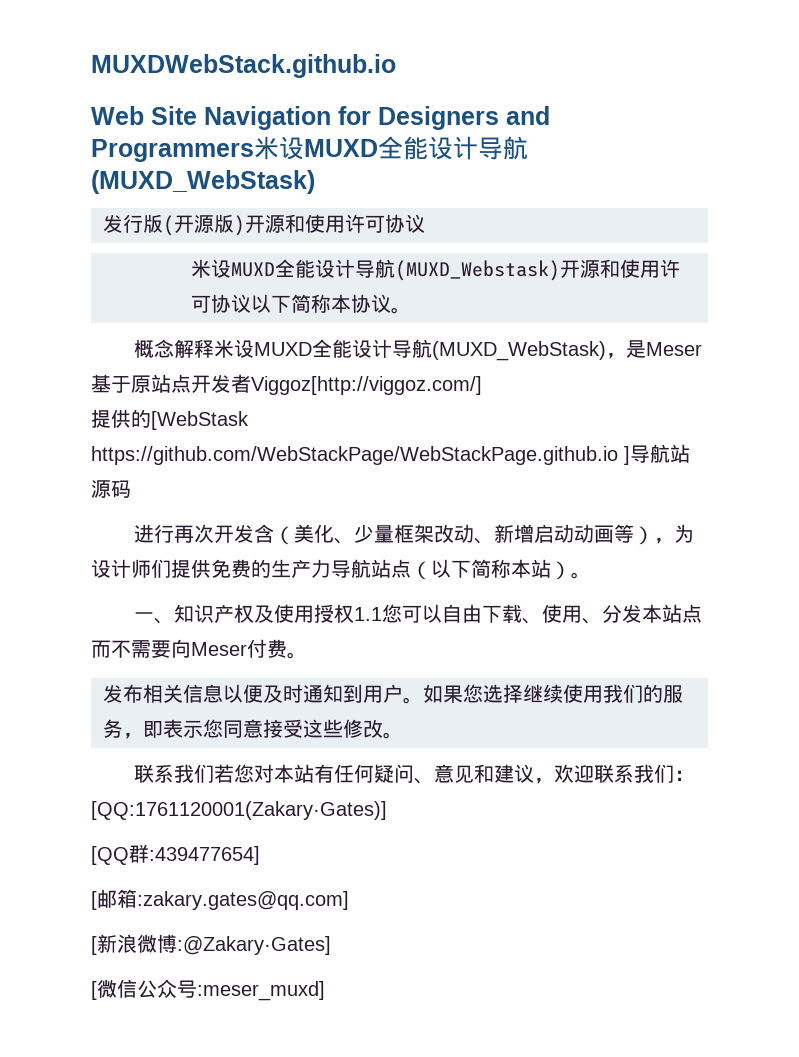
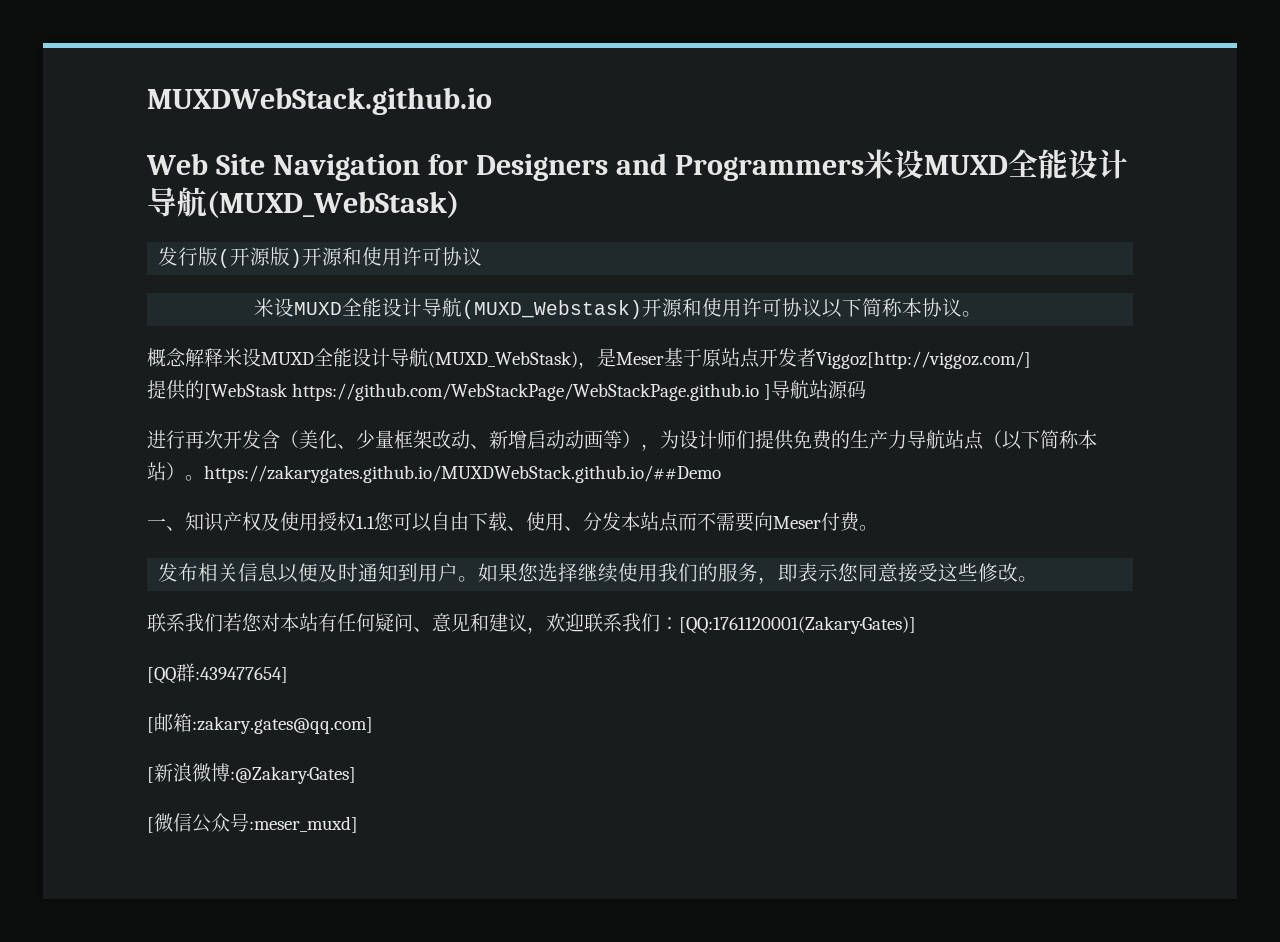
- 进行再次开发含（美化、少量框架改动、新增启动动画等），为设计师们提供免费的生产力导航站点（以下简称本站）。
+ 进行再次开发含（美化、少量框架改动、新增启动动画等），为设计师们提供免费的生产力导航站点（以下简称本站）。https://zakarygates.github.io/MUXDWebStack.github.io/##Demo

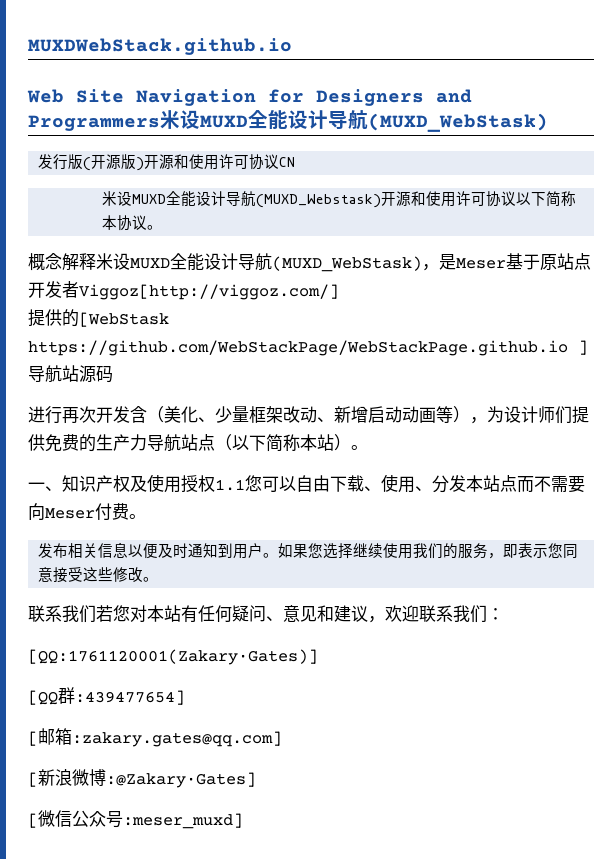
- 发行版(开源版)开源和使用许可协议
+ 发行版(开源版)开源和使用许可协议CN
- 进行再次开发含（美化、少量框架改动、新增启动动画等），为设计师们提供免费的生产力导航站点（以下简称本站）。https://zakarygates.github.io/MUXDWebStack.github.io/##Demo
+ 进行再次开发含（美化、少量框架改动、新增启动动画等），为设计师们提供免费的生产力导航站点（以下简称本站）。
- 联系我们若您对本站有任何疑问、意见和建议，欢迎联系我们：[QQ:1761120001(Zakary·Gates)]
+ 联系我们若您对本站有任何疑问、意见和建议，欢迎联系我们：
+ [QQ:1761120001(Zakary·Gates)]

